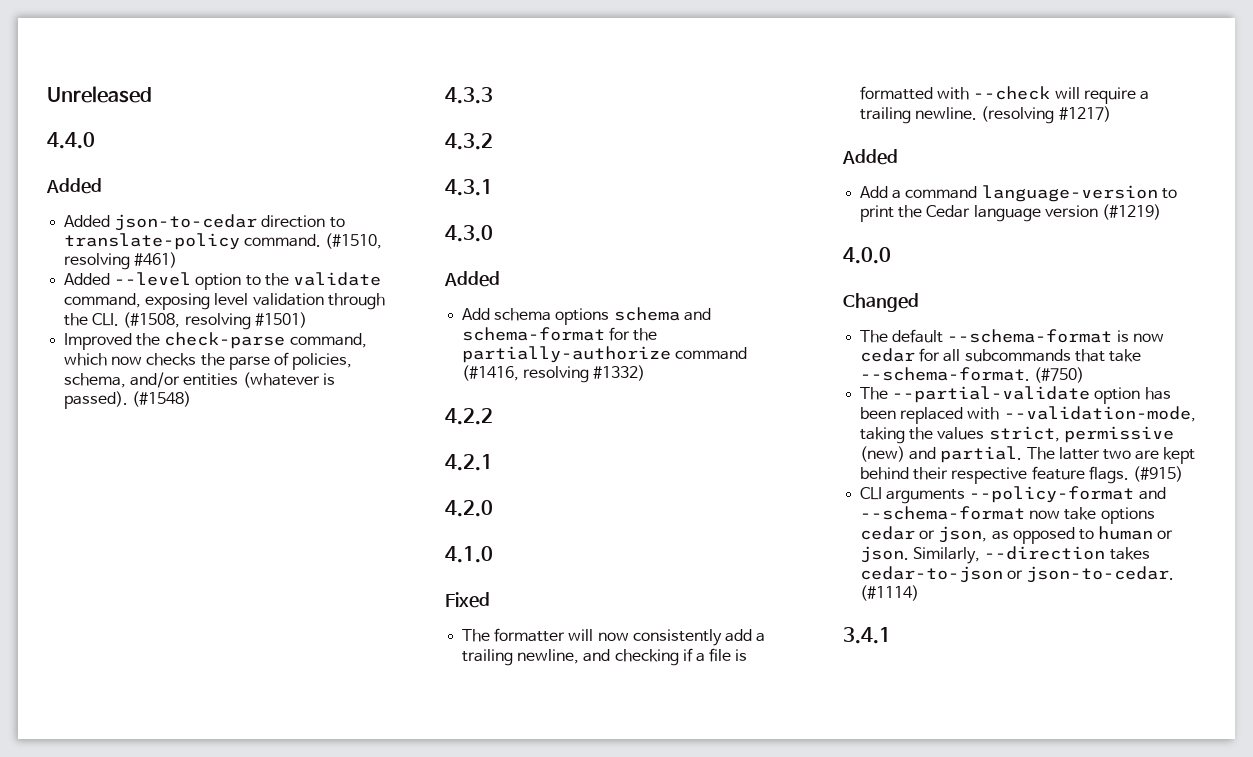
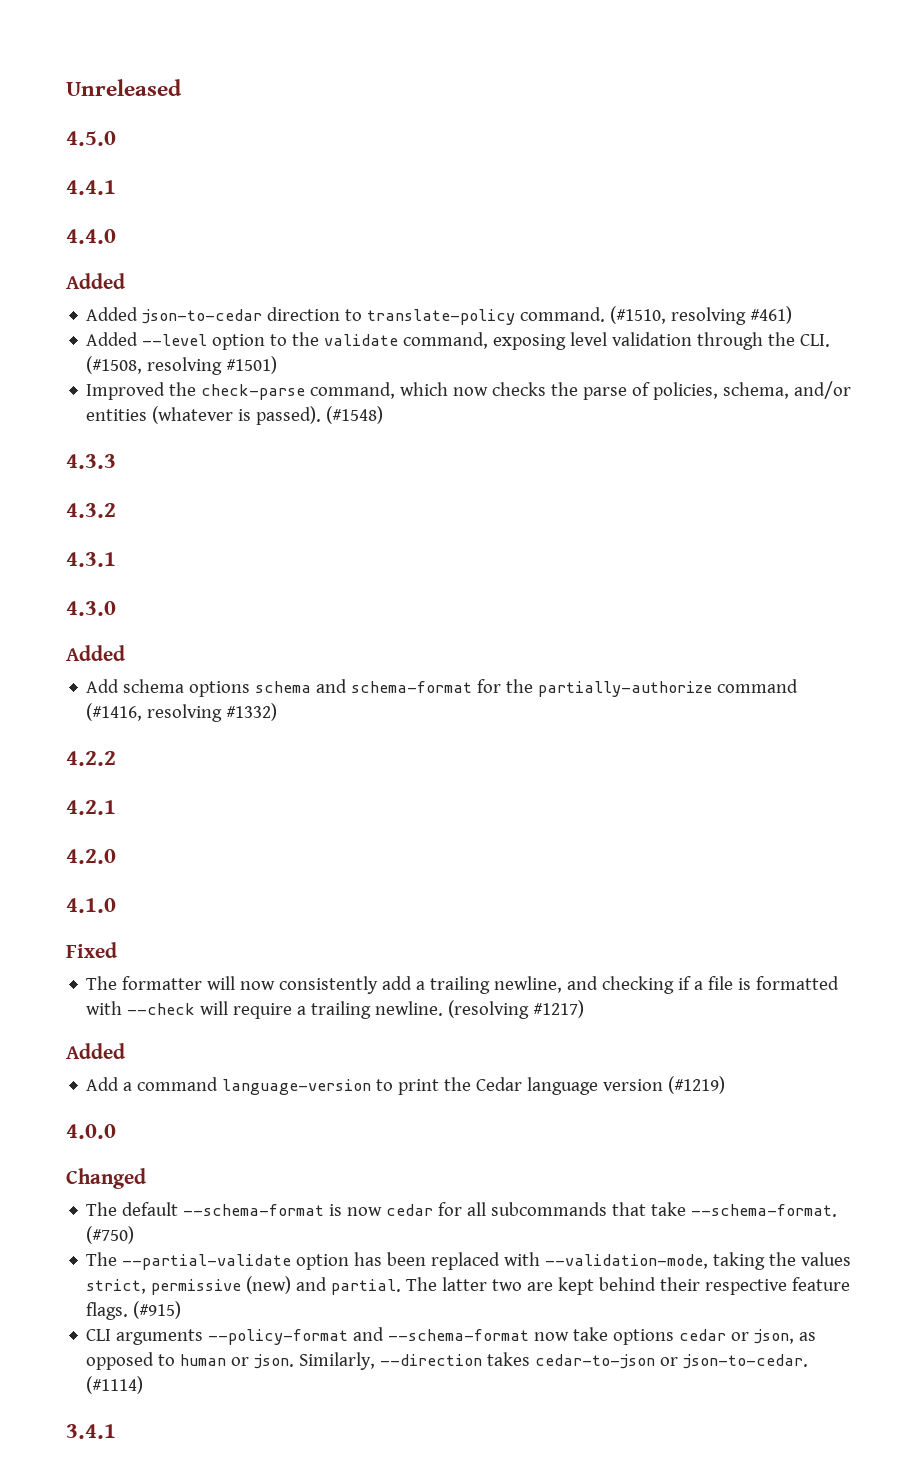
+ 4.5.0
+ 4.4.1

